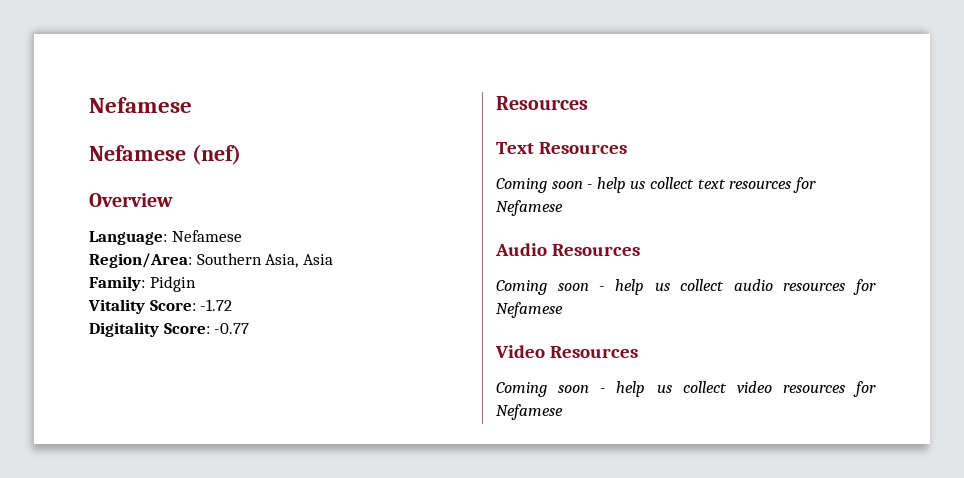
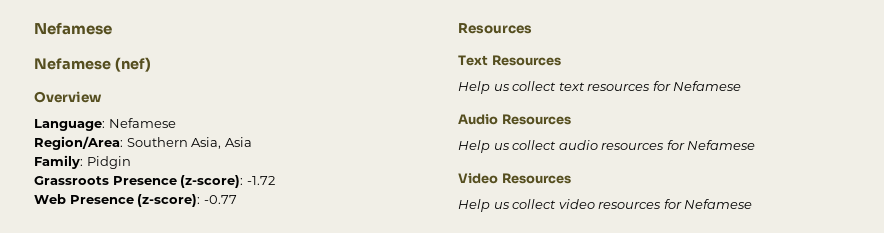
- Vitality Score: -1.72
- Digitality Score: -0.77
+ Grassroots Presence (z-score): -1.72
+ Web Presence (z-score): -0.77
- Coming soon - help us collect text resources for Nefamese
+ Help us collect text resources for Nefamese
- Coming soon - help us collect audio resources for Nefamese
+ Help us collect audio resources for Nefamese
- Coming soon - help us collect video resources for Nefamese
+ Help us collect video resources for Nefamese

